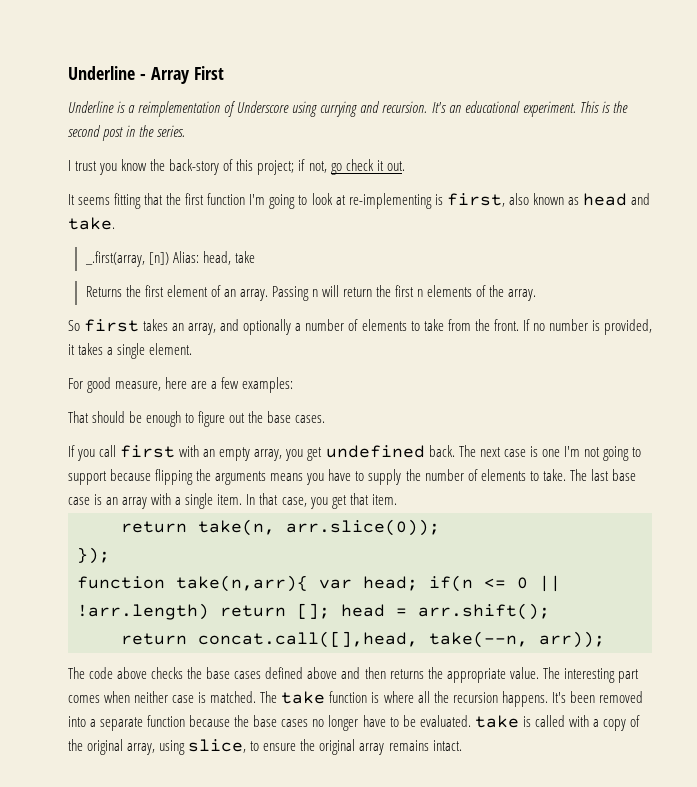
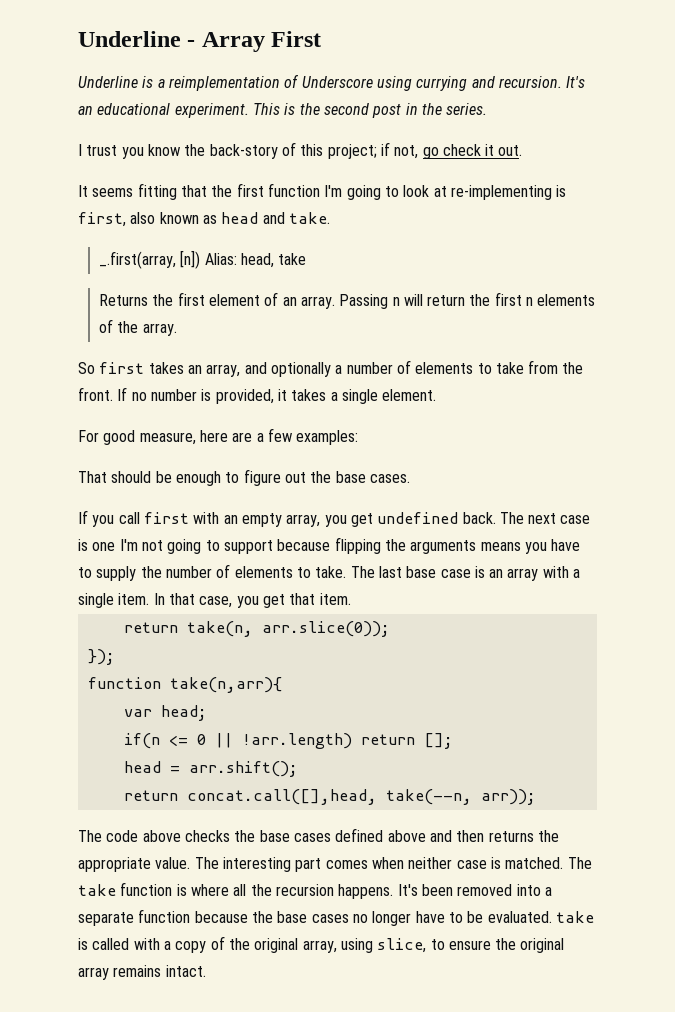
- function take(n,arr){ var head; if(n <= 0 || !arr.length) return []; head = arr.shift();
+ function take(n,arr){
+ var head;
+ if(n <= 0 || !arr.length) return [];
+ head = arr.shift();

